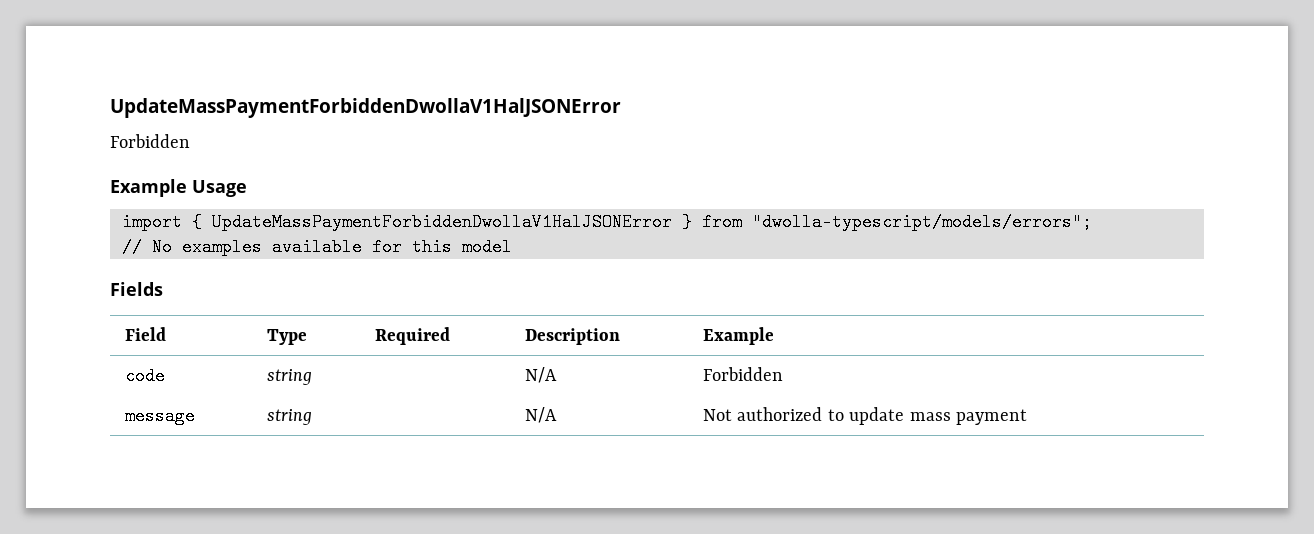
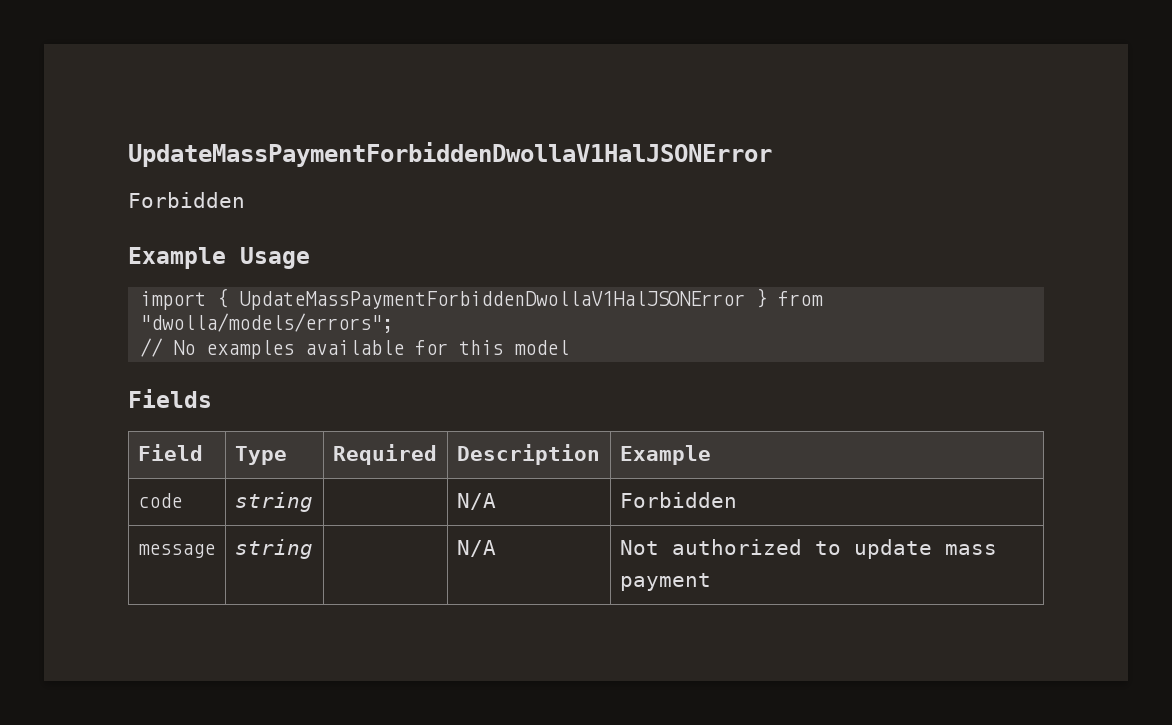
- import { UpdateMassPaymentForbiddenDwollaV1HalJSONError } from "dwolla-typescript/models/errors";
+ import { UpdateMassPaymentForbiddenDwollaV1HalJSONError } from "dwolla/models/errors";

